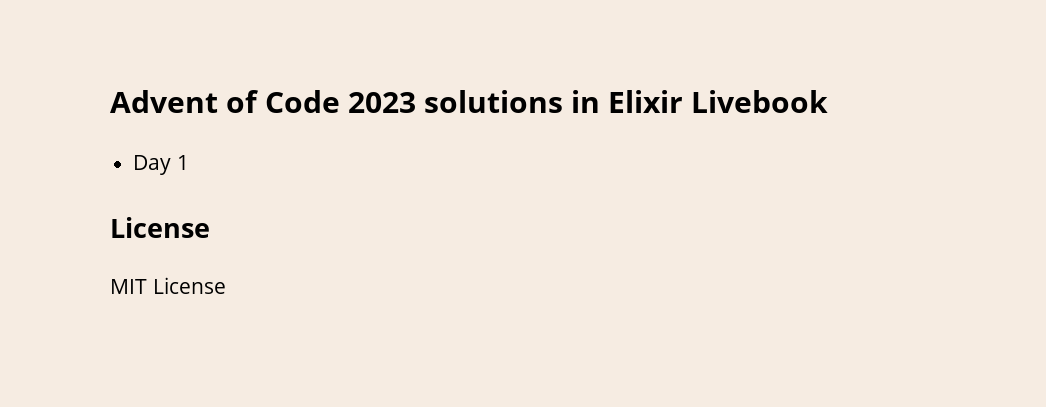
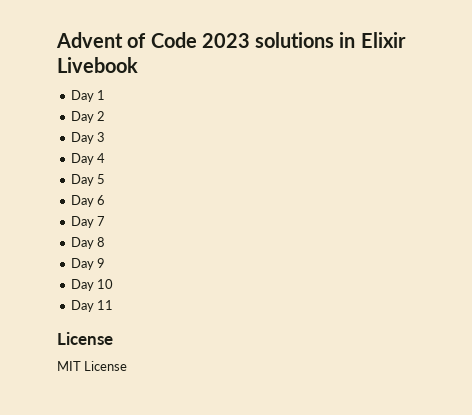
+ Day 2
+ Day 3
+ Day 4
+ Day 5
+ Day 6
+ Day 7
+ Day 8
+ Day 9
+ Day 10
+ Day 11

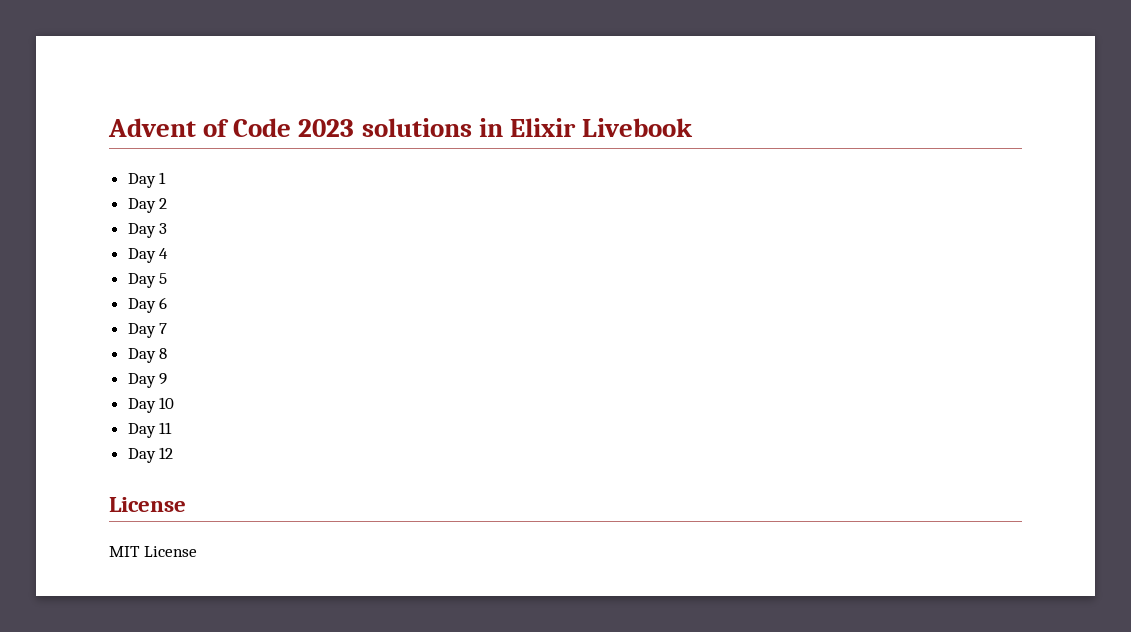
+ Day 12

